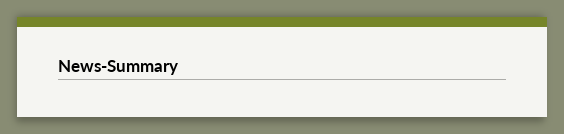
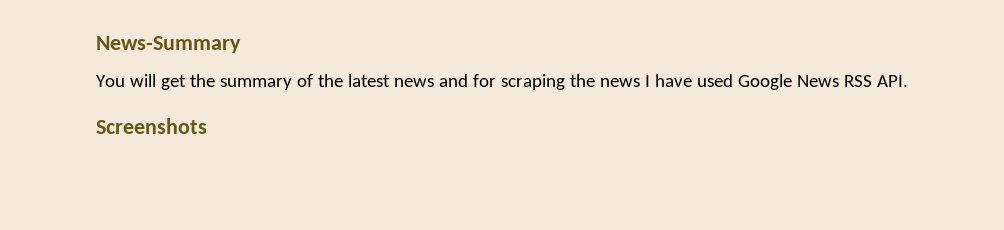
+ You will get the summary of the latest news and for scraping the news I have used Google News RSS API.
+ Screenshots

